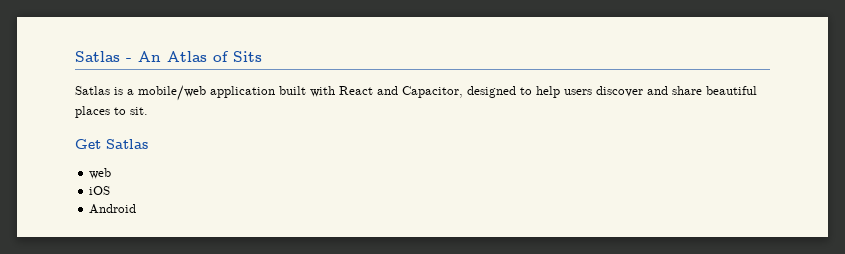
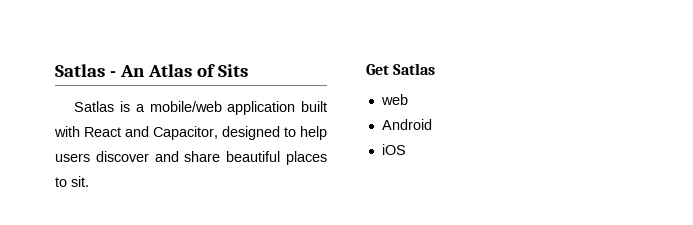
+ Android
- Android

